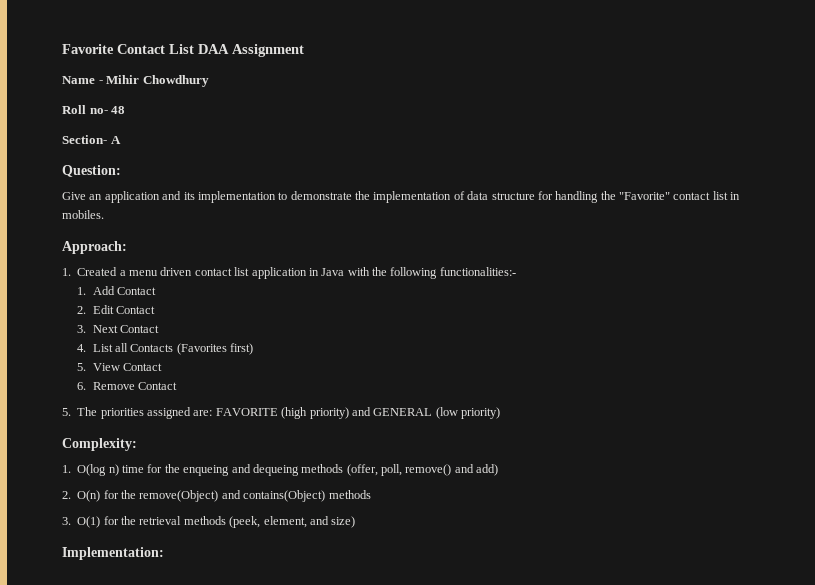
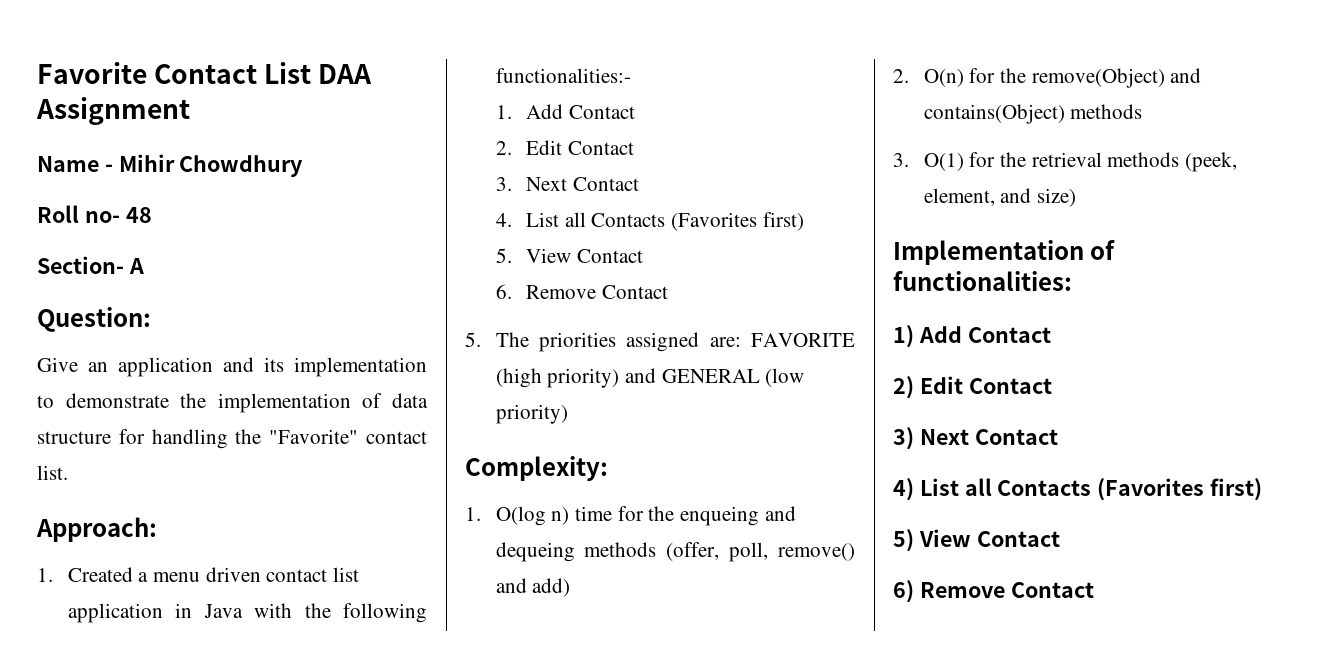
- Give an application and its implementation to demonstrate the implementation of data structure for handling the "Favorite" contact list in mobiles.
+ Give an application and its implementation to demonstrate the implementation of data structure for handling the "Favorite" contact list.
- Implementation:
+ Implementation of functionalities:
+ 1) Add Contact
+ 2) Edit Contact
+ 3) Next Contact
+ 4) List all Contacts (Favorites first)
+ 5) View Contact
+ 6) Remove Contact

